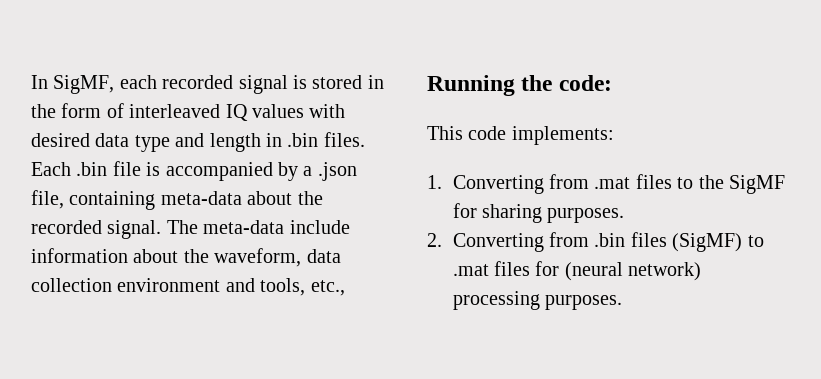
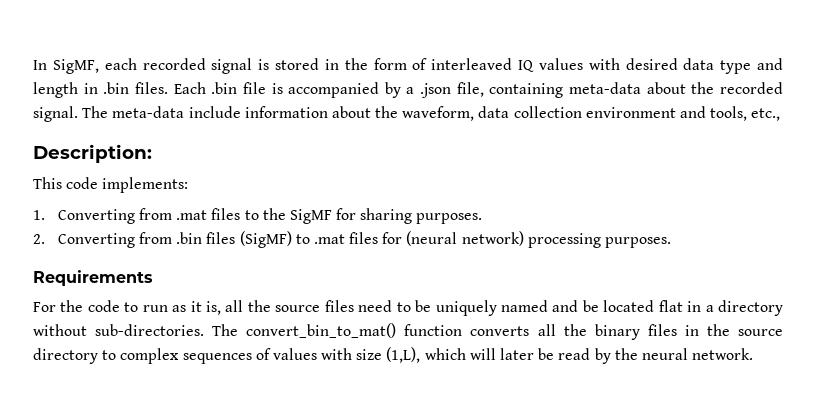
- Running the code:
+ Description:
+ Requirements
+ For the code to run as it is, all the source files need to be uniquely named and be located flat in a directory without sub-directories. The convert_bin_to_mat() function converts all the binary files in the source directory to complex sequences of values with size (1,L), which will later be read by the neural network.

